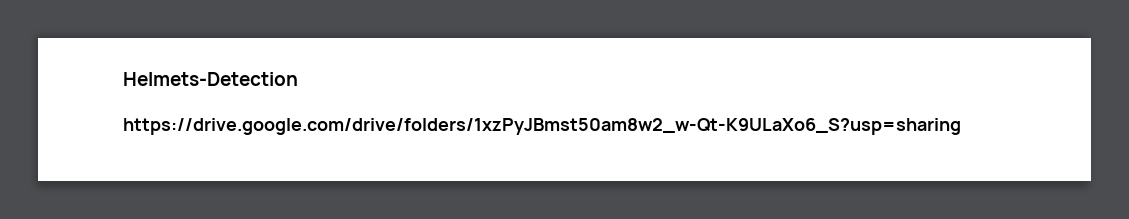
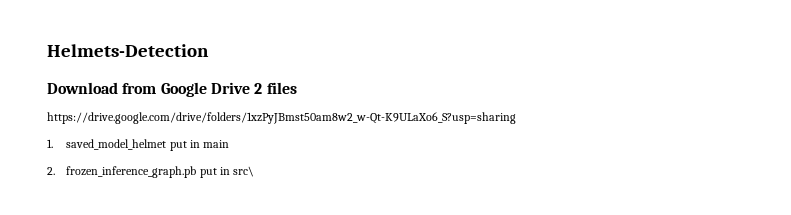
+ Download from Google Drive 2 files
  https://drive.google.com/drive/folders/1xzPyJBmst50am8w2_w-Qt-K9ULaXo6_S?usp=sharing
+ 1. saved_model_helmet put in main
+ 2. frozen_inference_graph.pb put in src\

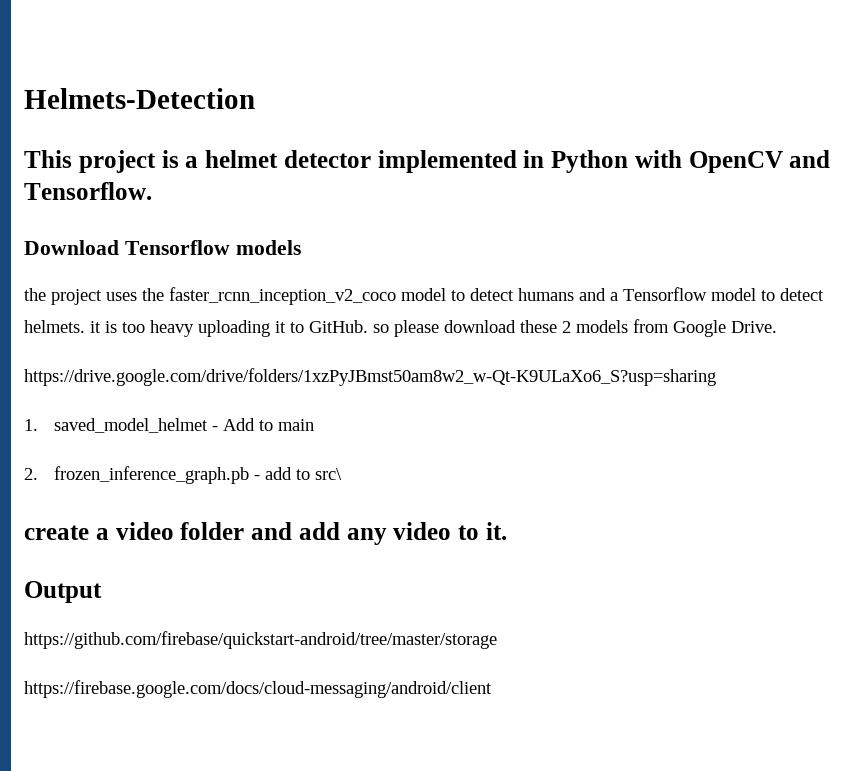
- Download from Google Drive 2 files
+ This project is a helmet detector implemented in Python with OpenCV and Tensorflow.
+ Download Tensorflow models
+ the project uses the faster_rcnn_inception_v2_coco model to detect humans and a Tensorflow model to detect helmets. it is too heavy uploading it to GitHub. so please download these 2 models from Google Drive.
- 1. saved_model_helmet put in main
+ 1. saved_model_helmet - Add to main
- 2. frozen_inference_graph.pb put in src\
+ 2. frozen_inference_graph.pb - add to src\
+ create a video folder and add any video to it.
+ Output
+ https://github.com/firebase/quickstart-android/tree/master/storage
+ https://firebase.google.com/docs/cloud-messaging/android/client

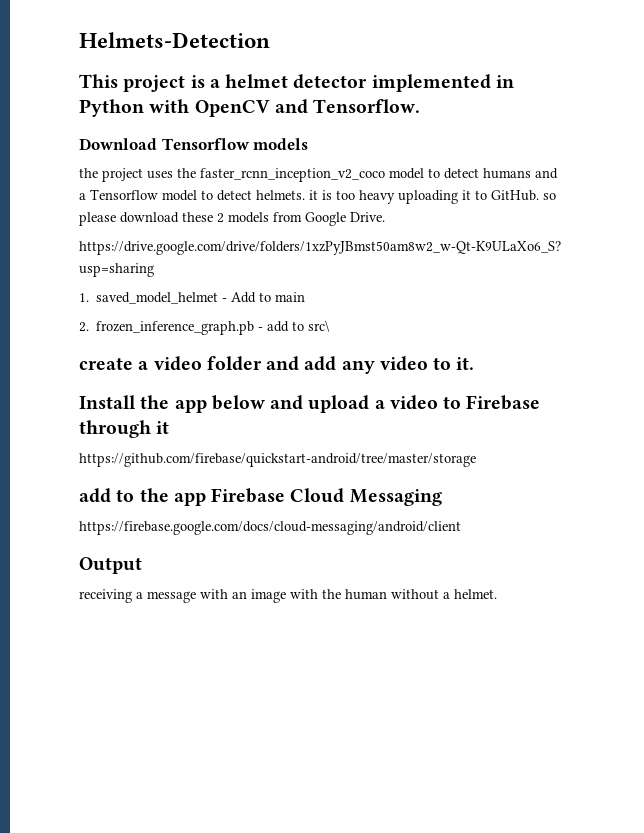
+ Install the app below and upload a video to Firebase through it
+ https://github.com/firebase/quickstart-android/tree/master/storage
+ add to the app Firebase Cloud Messaging
+ https://firebase.google.com/docs/cloud-messaging/android/client
  Output
- https://github.com/firebase/quickstart-android/tree/master/storage
- https://firebase.google.com/docs/cloud-messaging/android/client
+ receiving a message with an image with the human without a helmet.

